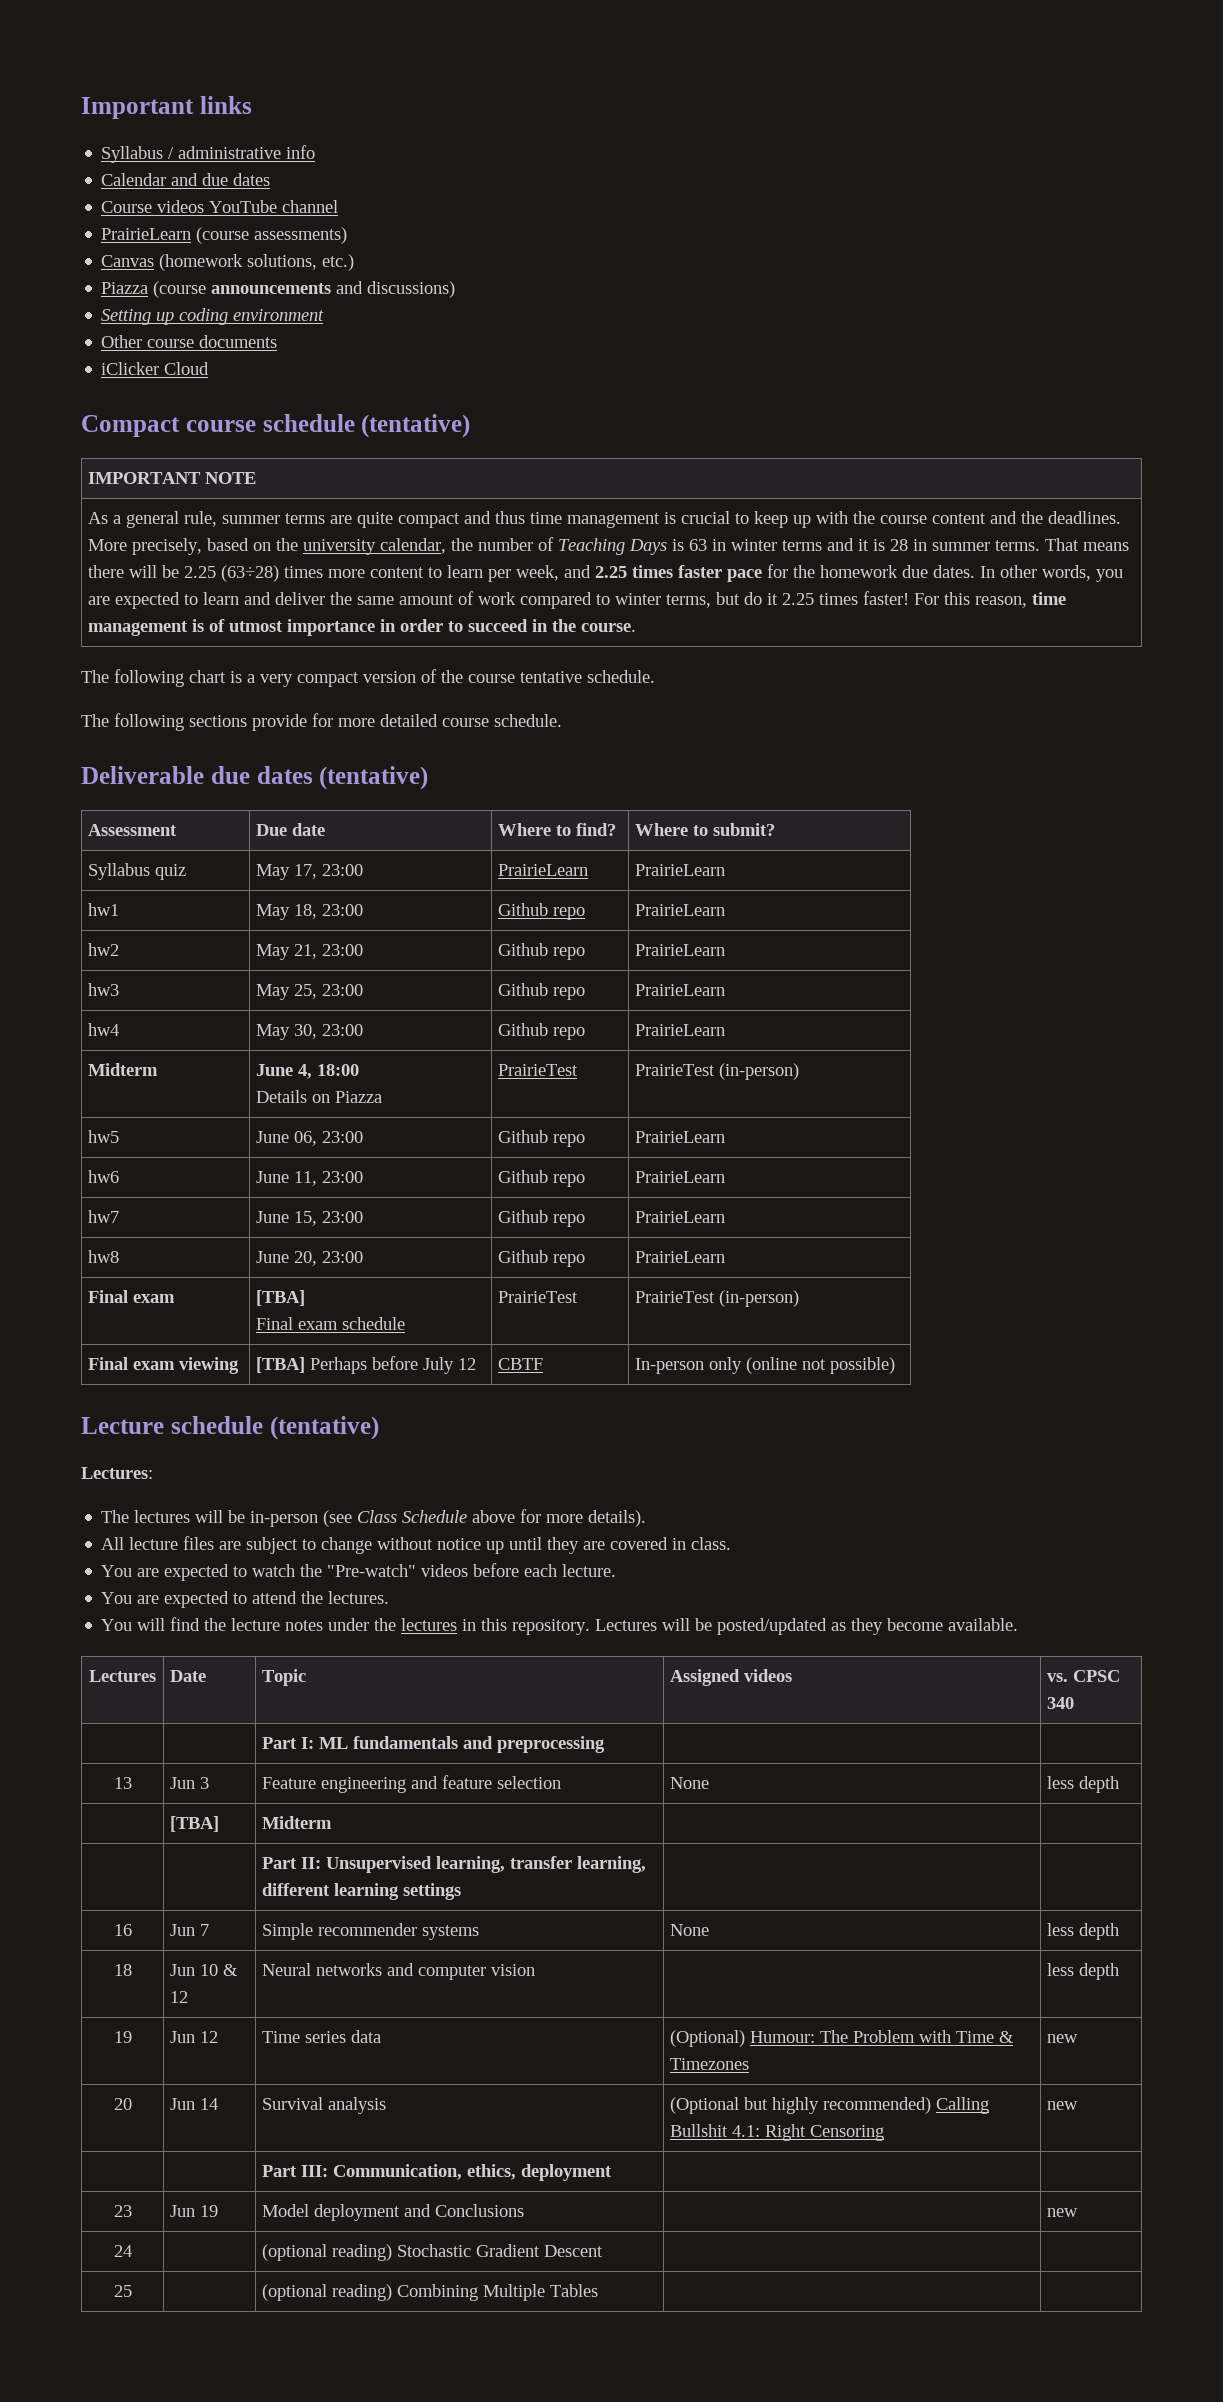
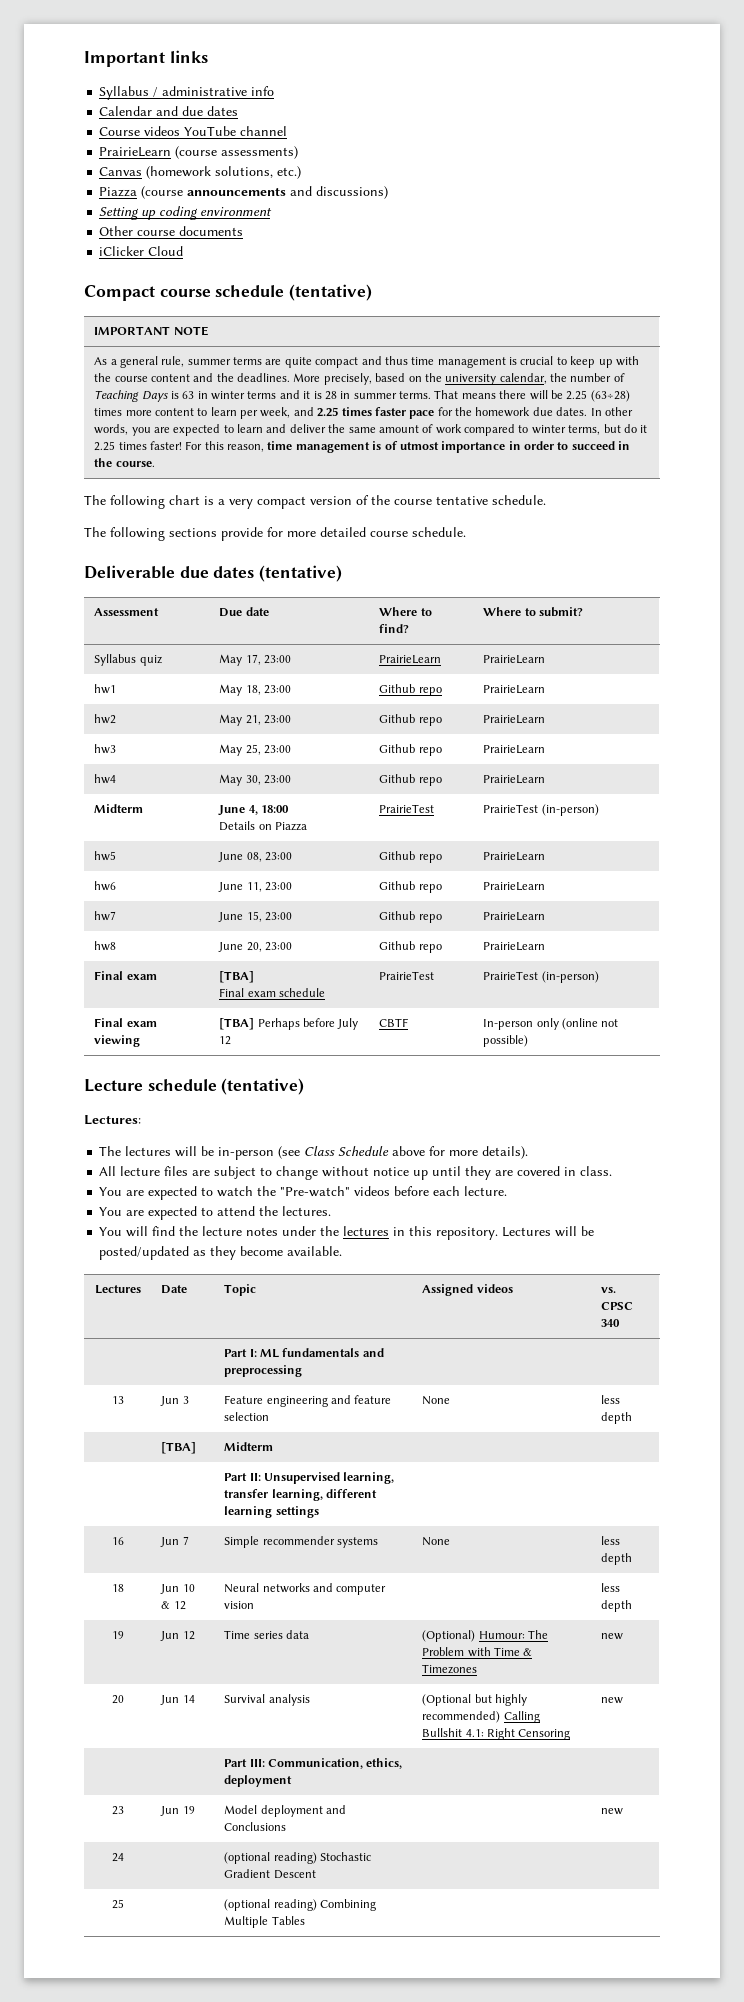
- hw5 | June 06, 23:00 | Github repo | PrairieLearn
+ hw5 | June 08, 23:00 | Github repo | PrairieLearn

